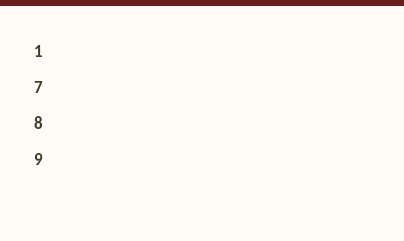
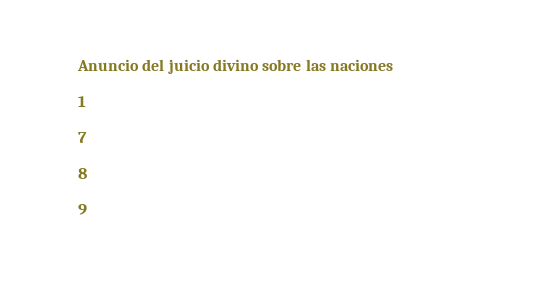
+ Anuncio del juicio divino sobre las naciones

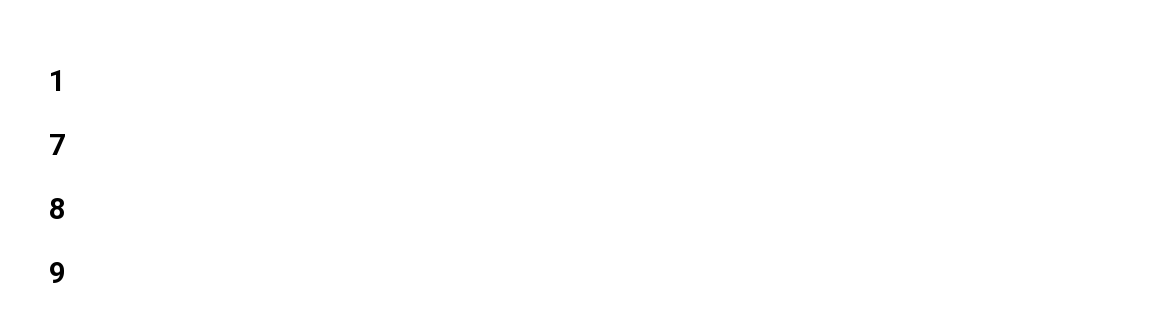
- Anuncio del juicio divino sobre las naciones

